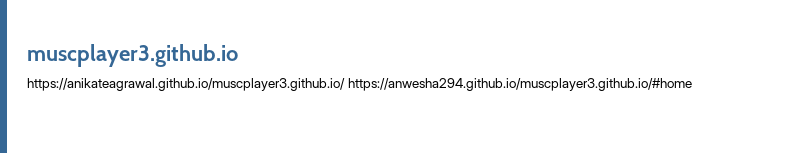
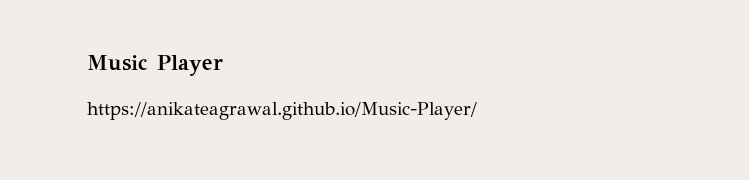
- muscplayer3.github.io
- https://anikateagrawal.github.io/muscplayer3.github.io/ https://anwesha294.github.io/muscplayer3.github.io/#home
+ Music Player
+ https://anikateagrawal.github.io/Music-Player/

